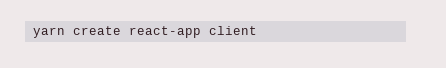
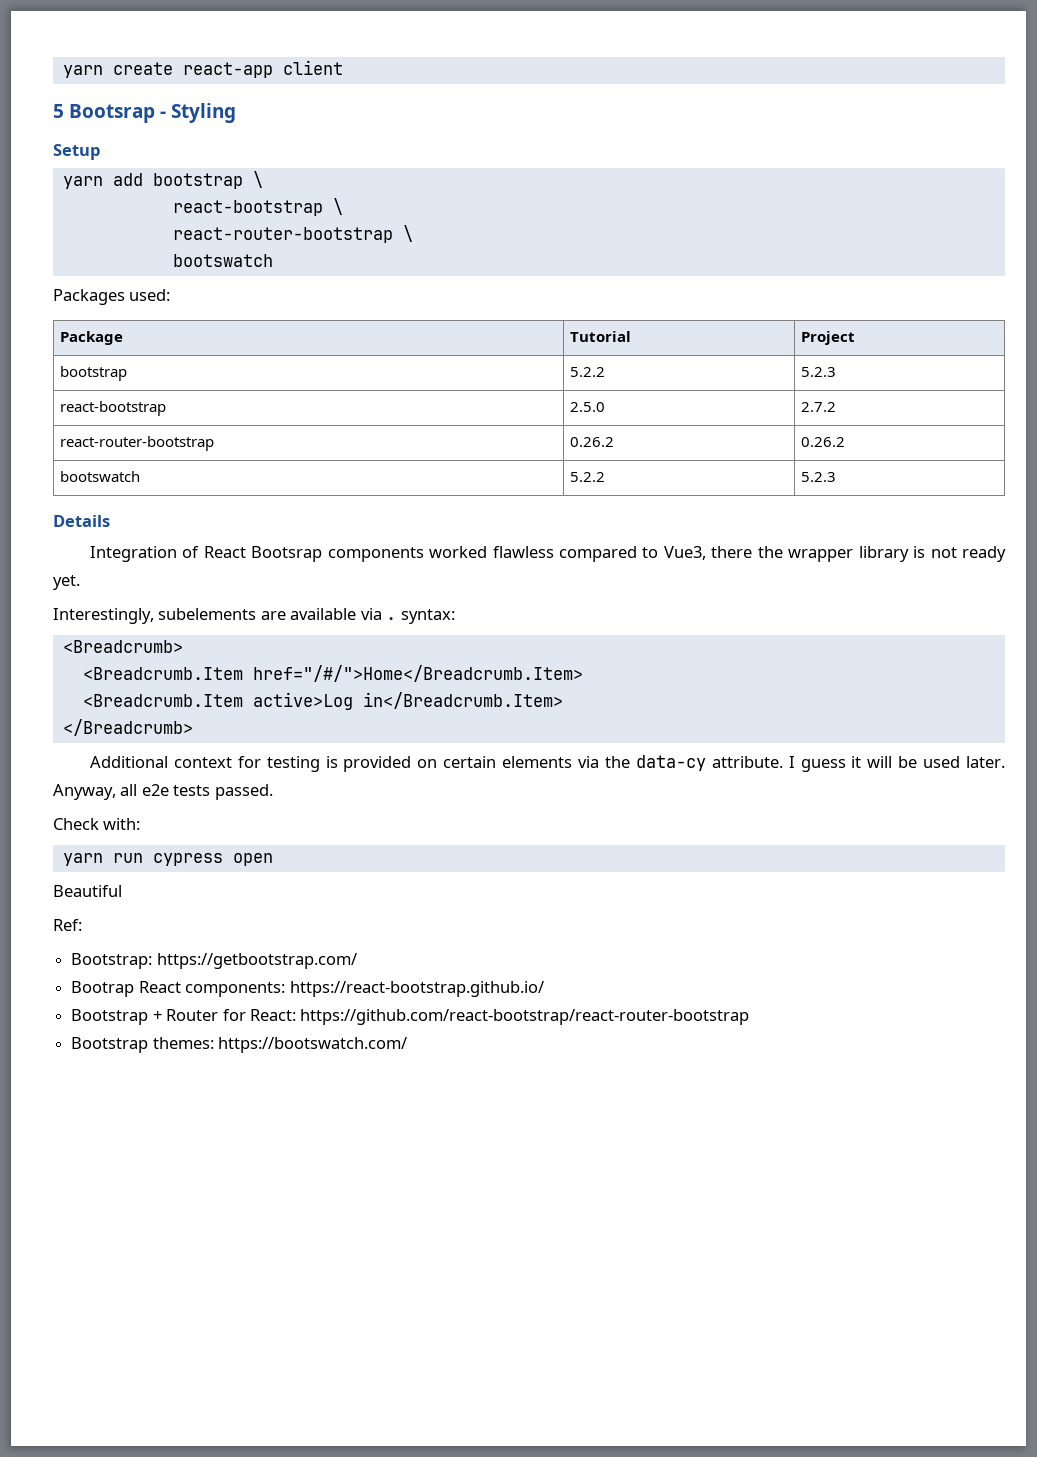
+ 5 Bootsrap - Styling
+ Setup
+ yarn add bootstrap \
+ react-bootstrap \
+ react-router-bootstrap \
+ bootswatch
+ Packages used:
+ Package | Tutorial | Project
+ bootstrap | 5.2.2 | 5.2.3
+ react-bootstrap | 2.5.0 | 2.7.2
+ react-router-bootstrap | 0.26.2 | 0.26.2
+ bootswatch | 5.2.2 | 5.2.3
+ Details
+ Integration of React Bootsrap components worked flawless compared to Vue3, there the wrapper library is not ready yet.
+ Interestingly, subelements are available via . syntax:
+ <Breadcrumb>
+ <Breadcrumb.Item href="/#/">Home</Breadcrumb.Item>
+ <Breadcrumb.Item active>Log in</Breadcrumb.Item>
+ </Breadcrumb>
+ Additional context for testing is provided on certain elements via the data-cy attribute. I guess it will be used later. Anyway, all e2e tests passed.
+ Check with:
+ yarn run cypress open
+ Beautiful
+ Ref:
+ Bootstrap: https://getbootstrap.com/
+ Bootrap React components: https://react-bootstrap.github.io/
+ Bootstrap + Router for React: https://github.com/react-bootstrap/react-router-bootstrap
+ Bootstrap themes: https://bootswatch.com/

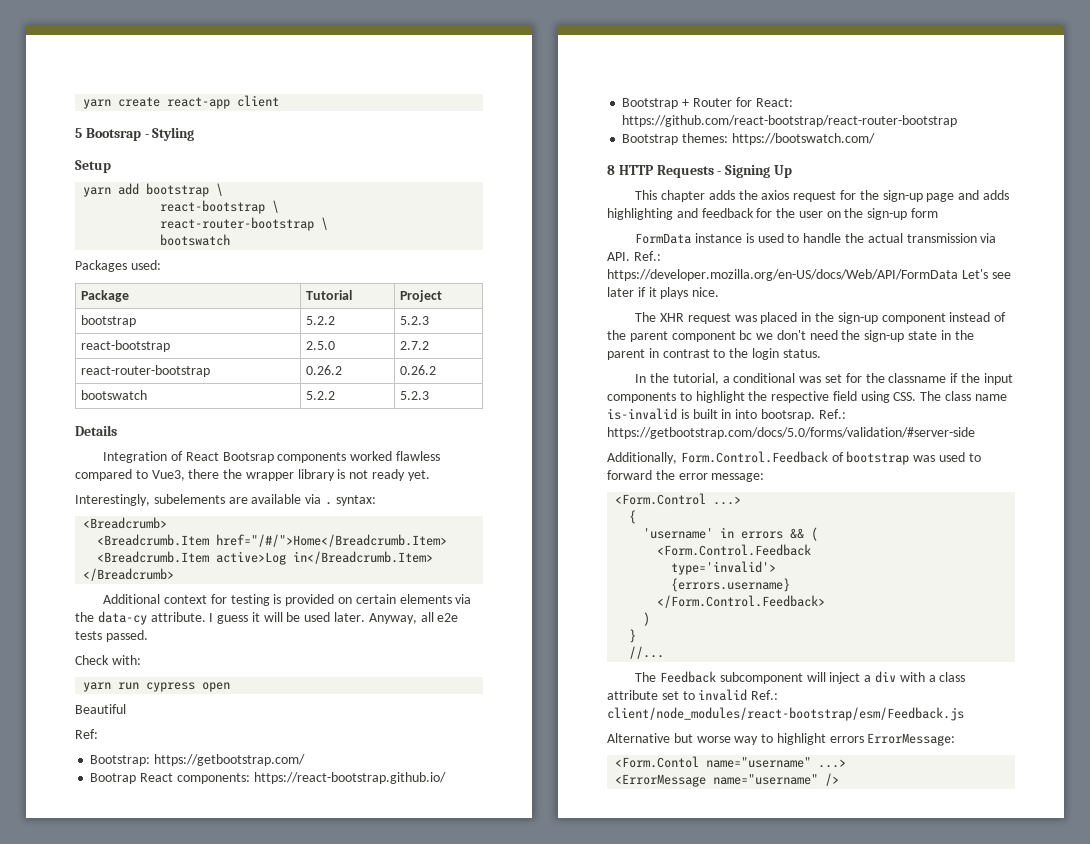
+ 8 HTTP Requests - Signing Up
+ This chapter adds the axios request for the sign-up page and adds highlighting and feedback for the user on the sign-up form
+ FormData instance is used to handle the actual transmission via API. Ref.: https://developer.mozilla.org/en-US/docs/Web/API/FormData Let's see later if it plays nice.
+ The XHR request was placed in the sign-up component instead of the parent component bc we don't need the sign-up state in the parent in contrast to the login status.
+ In the tutorial, a conditional was set for the classname if the input components to highlight the respective field using CSS. The class name is-invalid is built in into bootsrap. Ref.: https://getbootstrap.com/docs/5.0/forms/validation/#server-side
+ Additionally, Form.Control.Feedback of bootstrap was used to forward the error message:
+ <Form.Control ...>
+ {
+ 'username' in errors && (
+ <Form.Control.Feedback
+ type='invalid'>
+ {errors.username}
+ </Form.Control.Feedback>
+ )
+ }
+ //...
+ The Feedback subcomponent will inject a div with a class attribute set to invalid Ref.: client/node_modules/react-bootstrap/esm/Feedback.js
+ Alternative but worse way to highlight errors ErrorMessage:
+ <Form.Contol name="username" ...>
+ <ErrorMessage name="username" />

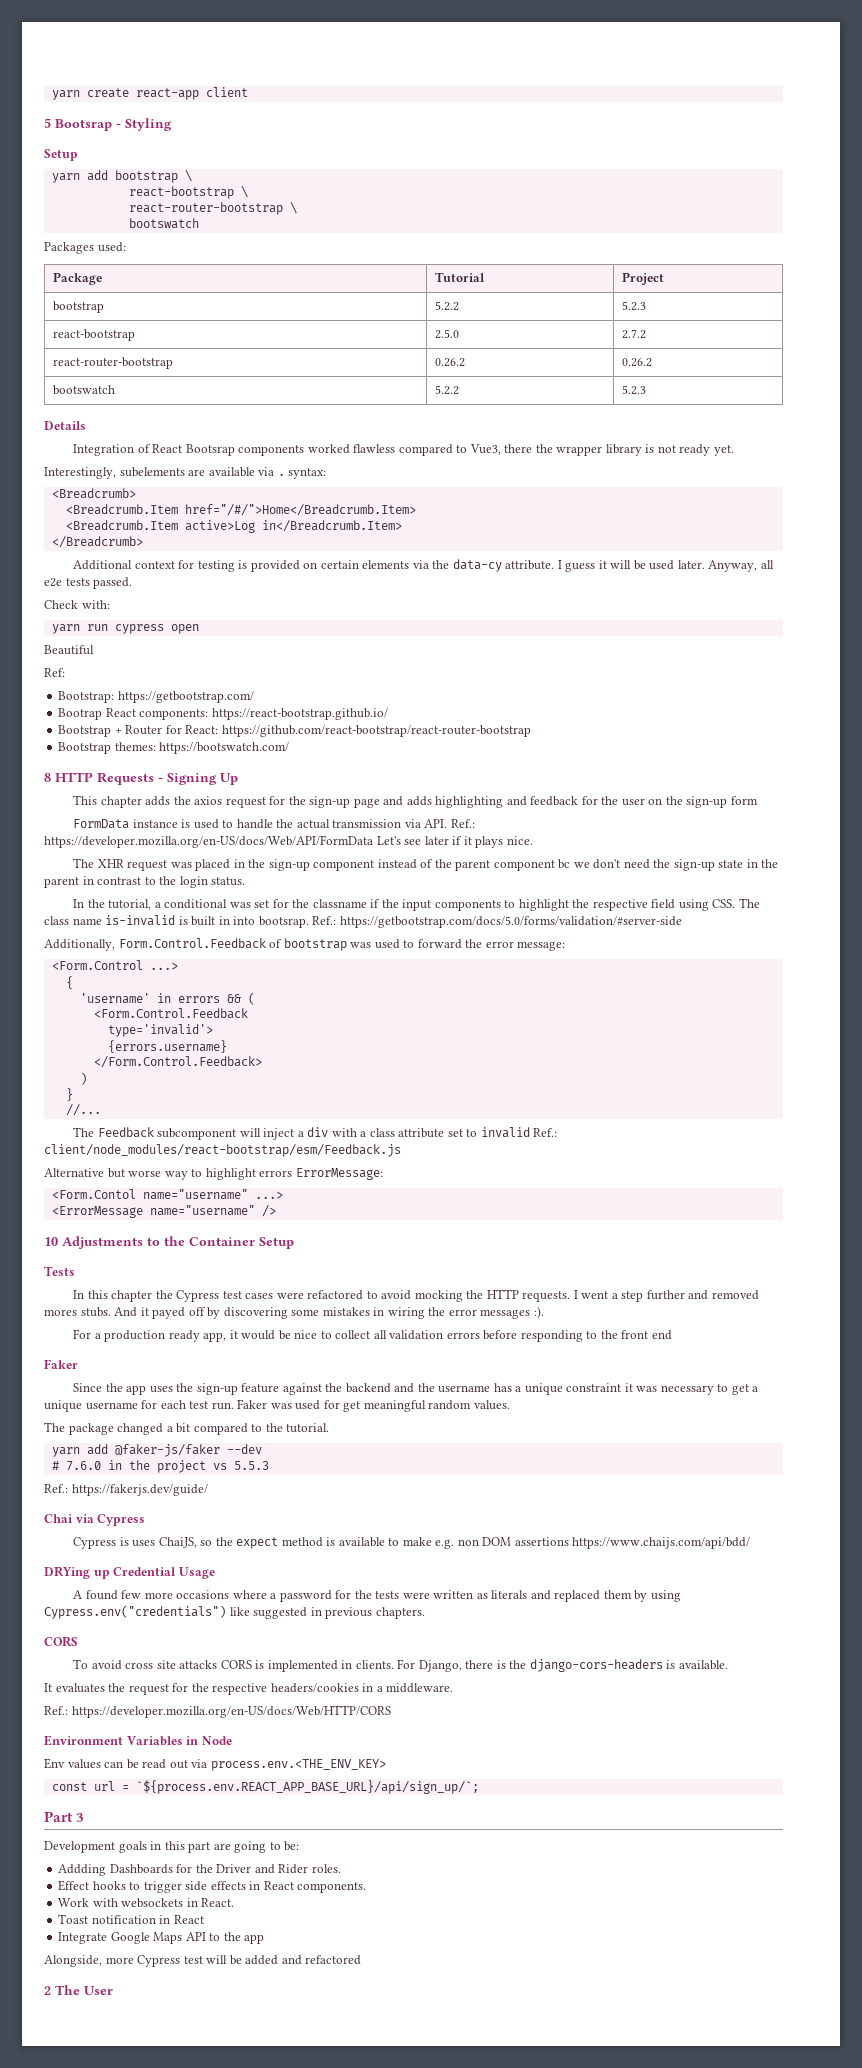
+ 10 Adjustments to the Container Setup
+ Tests
+ In this chapter the Cypress test cases were refactored to avoid mocking the HTTP requests. I went a step further and removed mores stubs. And it payed off by discovering some mistakes in wiring the error messages :).
+ For a production ready app, it would be nice to collect all validation errors before responding to the front end
+ Faker
+ Since the app uses the sign-up feature against the backend and the username has a unique constraint it was necessary to get a unique username for each test run. Faker was used for get meaningful random values.
+ The package changed a bit compared to the tutorial.
+ yarn add @faker-js/faker --dev
+ # 7.6.0 in the project vs 5.5.3
+ Ref.: https://fakerjs.dev/guide/
+ Chai via Cypress
+ Cypress is uses ChaiJS, so the expect method is available to make e.g. non DOM assertions https://www.chaijs.com/api/bdd/
+ DRYing up Credential Usage
+ A found few more occasions where a password for the tests were written as literals and replaced them by using Cypress.env("credentials") like suggested in previous chapters.
+ CORS
+ To avoid cross site attacks CORS is implemented in clients. For Django, there is the django-cors-headers is available.
+ It evaluates the request for the respective headers/cookies in a middleware.
+ Ref.: https://developer.mozilla.org/en-US/docs/Web/HTTP/CORS
+ Environment Variables in Node
+ Env values can be read out via process.env.<THE_ENV_KEY>
+ const url = `${process.env.REACT_APP_BASE_URL}/api/sign_up/`;
+ Part 3
+ Development goals in this part are going to be:
+ Addding Dashboards for the Driver and Rider roles.
+ Effect hooks to trigger side effects in React components.
+ Work with websockets in React.
+ Toast notification in React
+ Integrate Google Maps API to the app
+ Alongside, more Cypress test will be added and refactored
+ 2 The User

